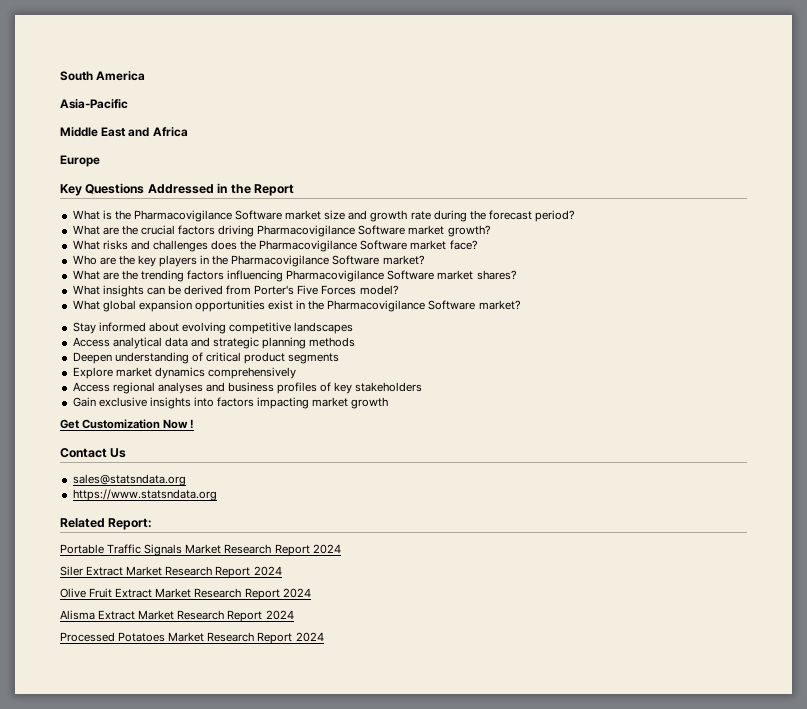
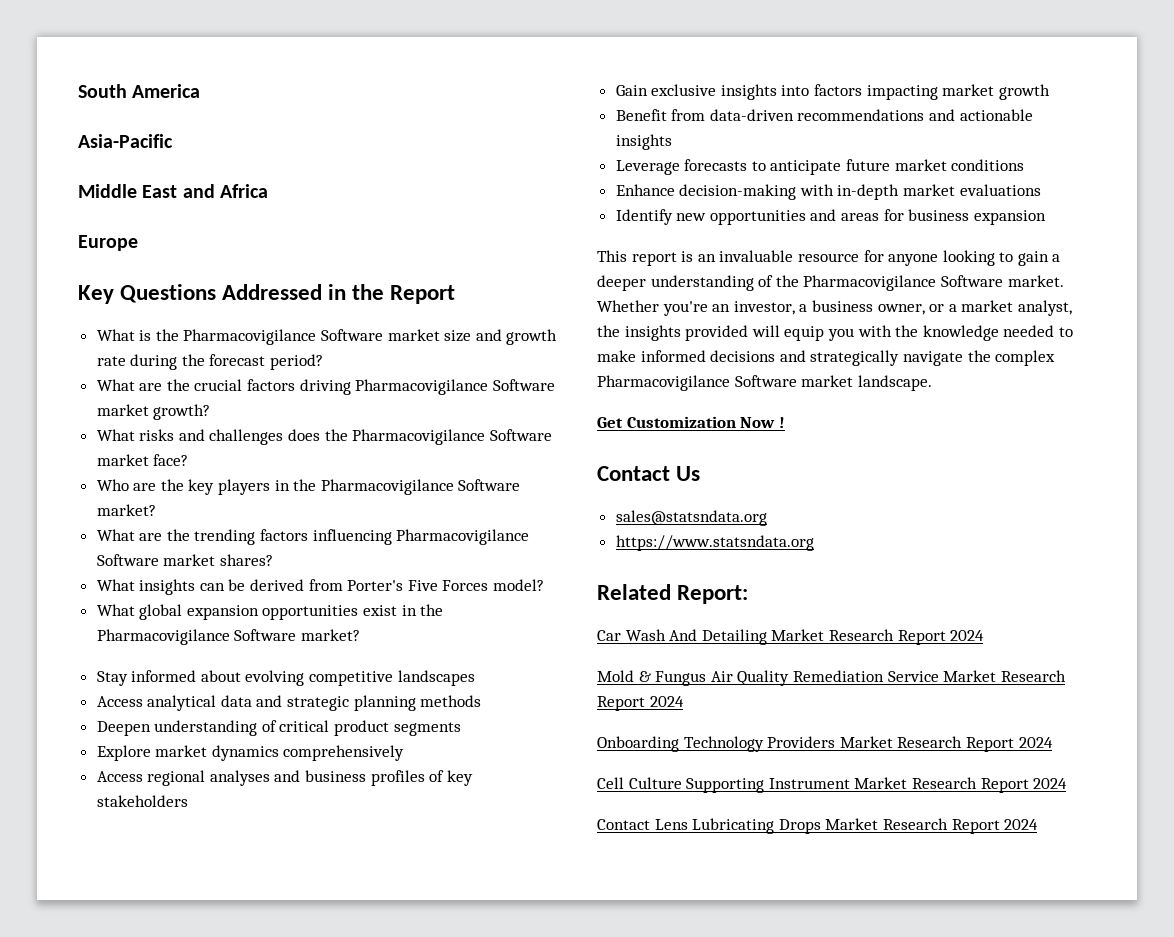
+ Benefit from data-driven recommendations and actionable insights
+ Leverage forecasts to anticipate future market conditions
+ Enhance decision-making with in-depth market evaluations
+ Identify new opportunities and areas for business expansion
+ This report is an invaluable resource for anyone looking to gain a deeper understanding of the Pharmacovigilance Software market. Whether you're an investor, a business owner, or a market analyst, the insights provided will equip you with the knowledge needed to make informed decisions and strategically navigate the complex Pharmacovigilance Software market landscape.
- Portable Traffic Signals Market Research Report 2024
- Siler Extract Market Research Report 2024
- Olive Fruit Extract Market Research Report 2024
- Alisma Extract Market Research Report 2024
- Processed Potatoes Market Research Report 2024
+ Car Wash And Detailing Market Research Report 2024
+ Mold & Fungus Air Quality Remediation Service Market Research Report 2024
+ Onboarding Technology Providers Market Research Report 2024
+ Cell Culture Supporting Instrument Market Research Report 2024
+ Contact Lens Lubricating Drops Market Research Report 2024

